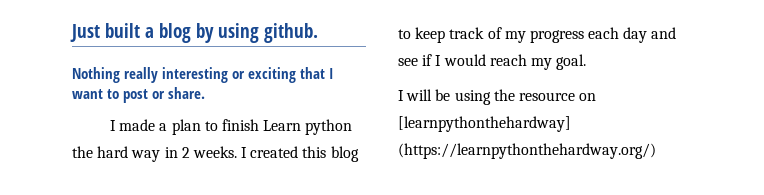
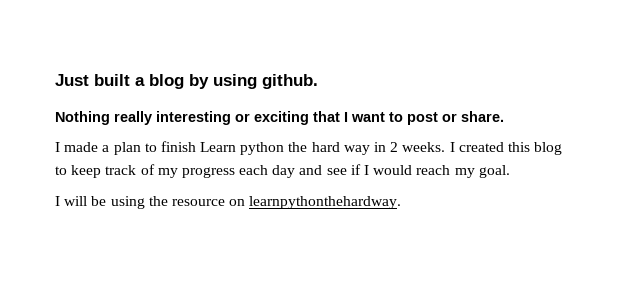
- I will be using the resource on [learnpythonthehardway] (https://learnpythonthehardway.org/)
+ I will be using the resource on learnpythonthehardway.

